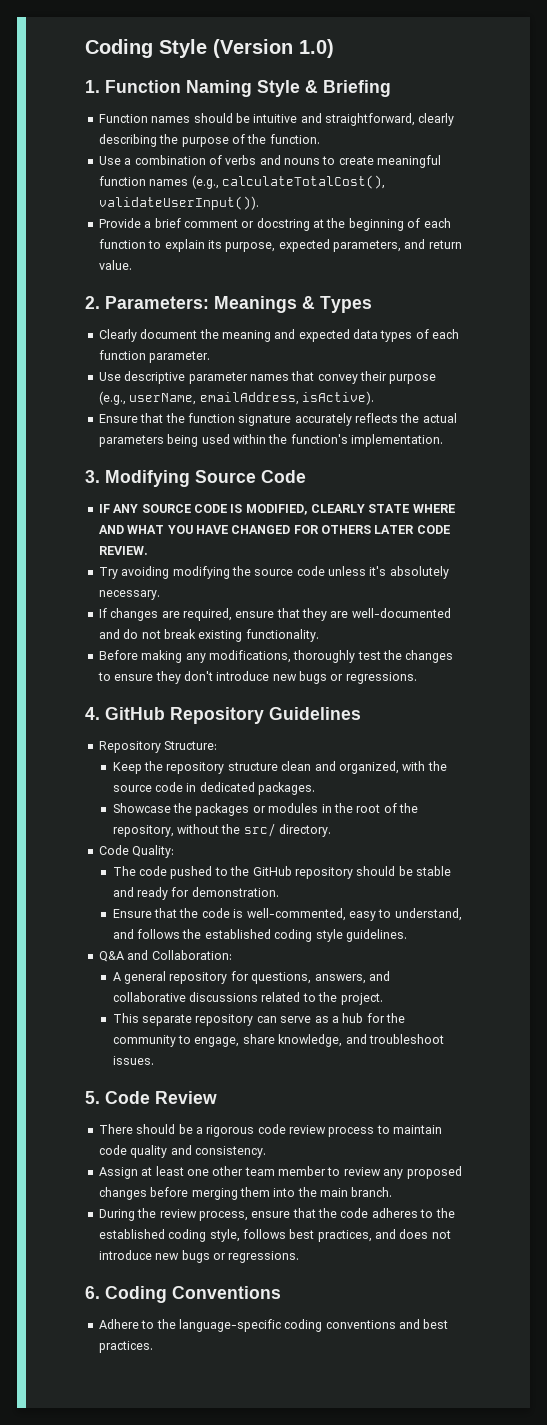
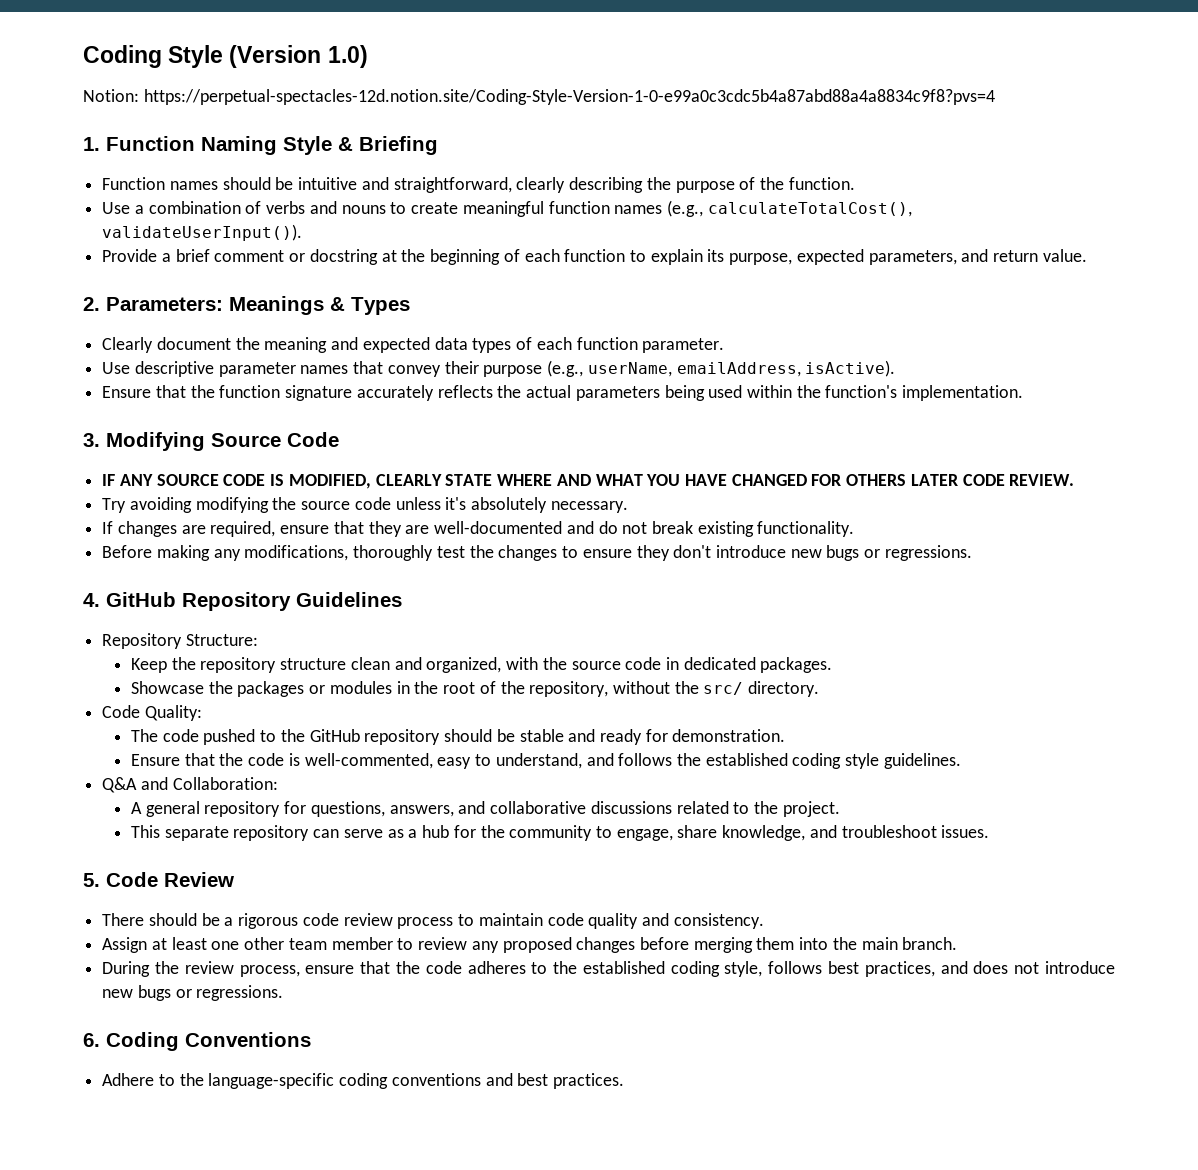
+ Notion: https://perpetual-spectacles-12d.notion.site/Coding-Style-Version-1-0-e99a0c3cdc5b4a87abd88a4a8834c9f8?pvs=4

